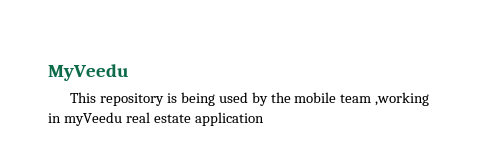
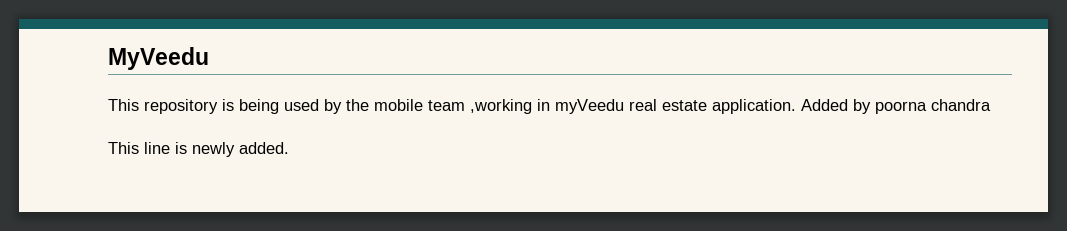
- This repository is being used by the mobile team ,working in myVeedu real estate application
+ This repository is being used by the mobile team ,working in myVeedu real estate application. Added by poorna chandra
+ This line is newly added.

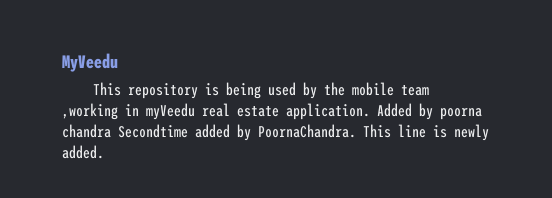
- Added by poorna chandra
- This line is newly added.
+ Added by poorna chandra Secondtime added by PoornaChandra. This line is newly added.

